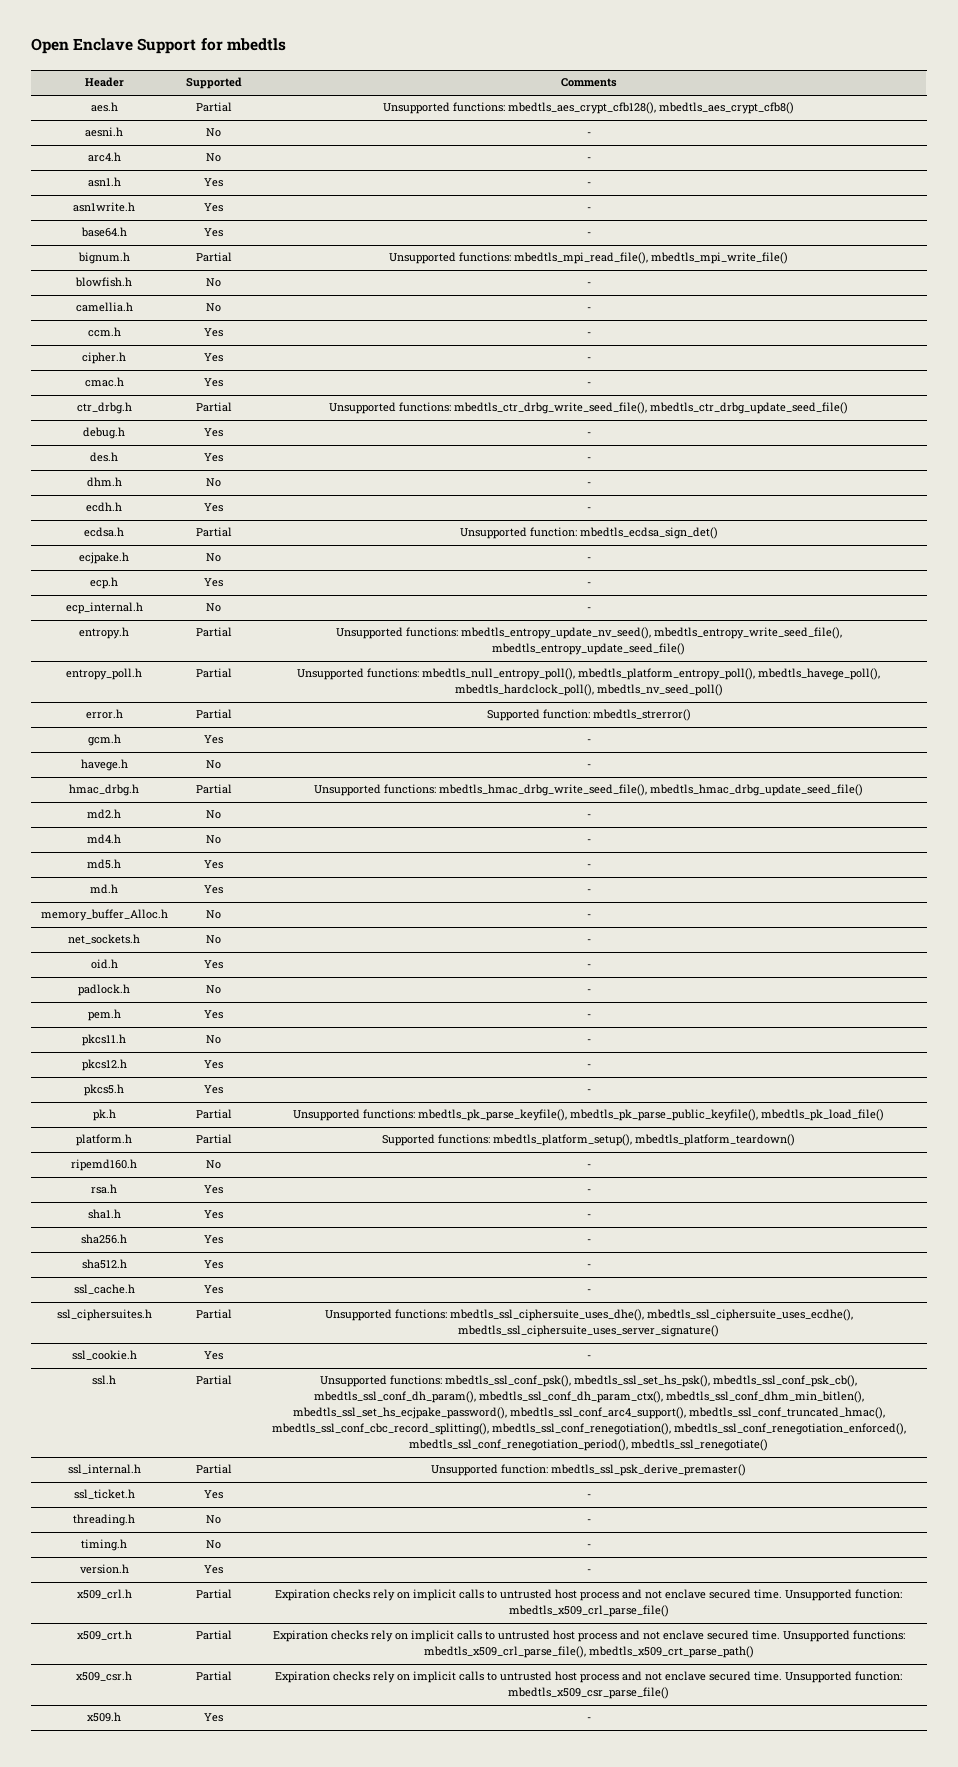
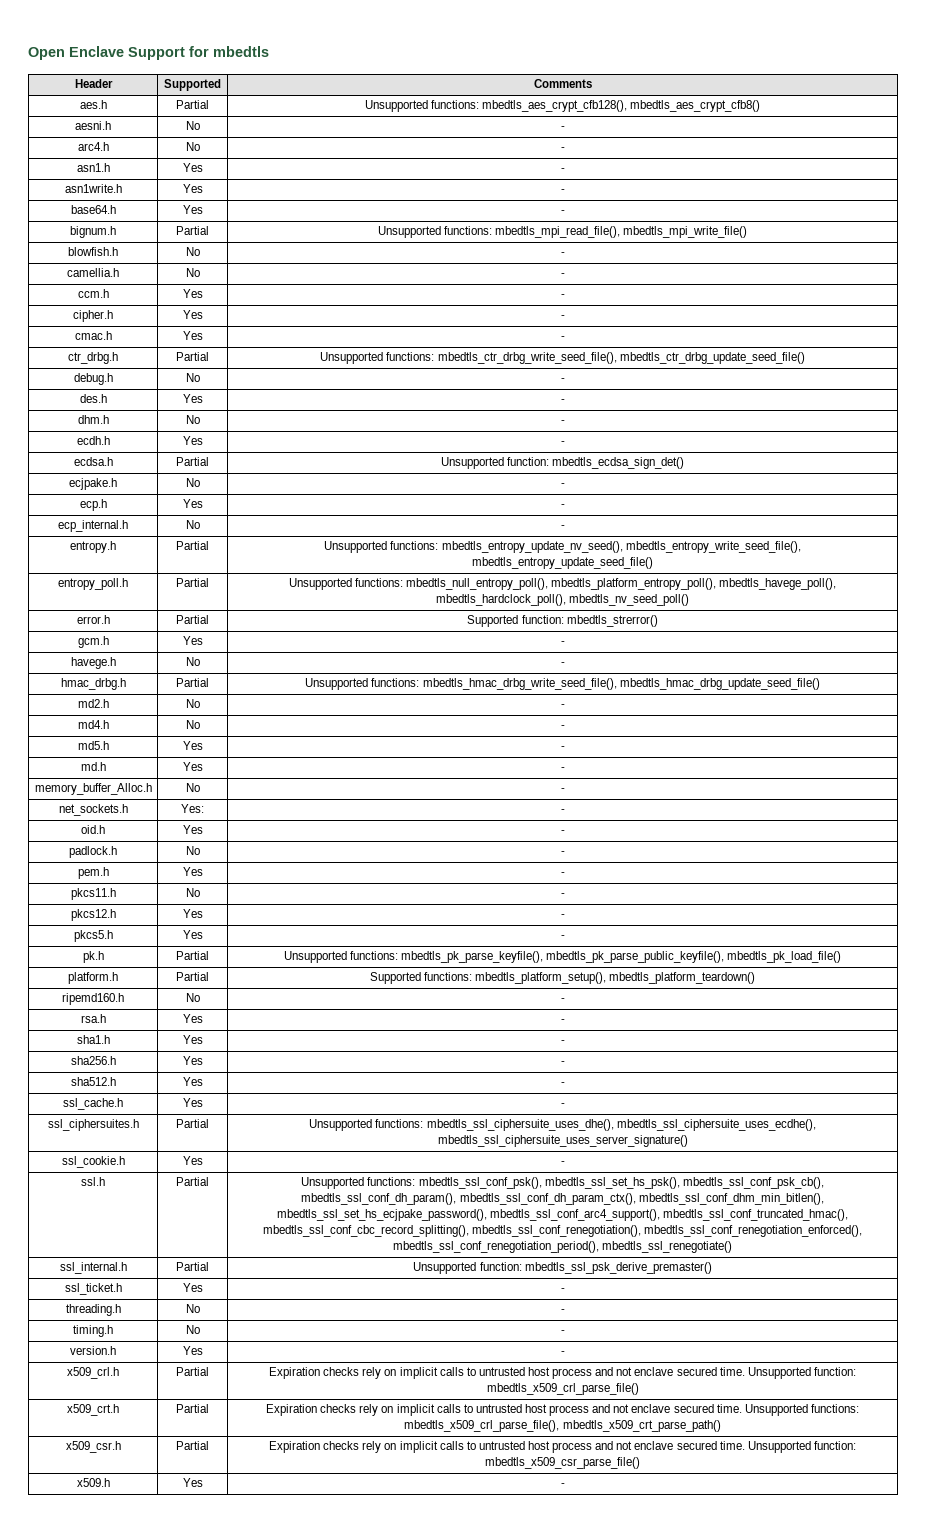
- debug.h | Yes | -
+ debug.h | No | -
- net_sockets.h | No | -
+ net_sockets.h | Yes: | -

